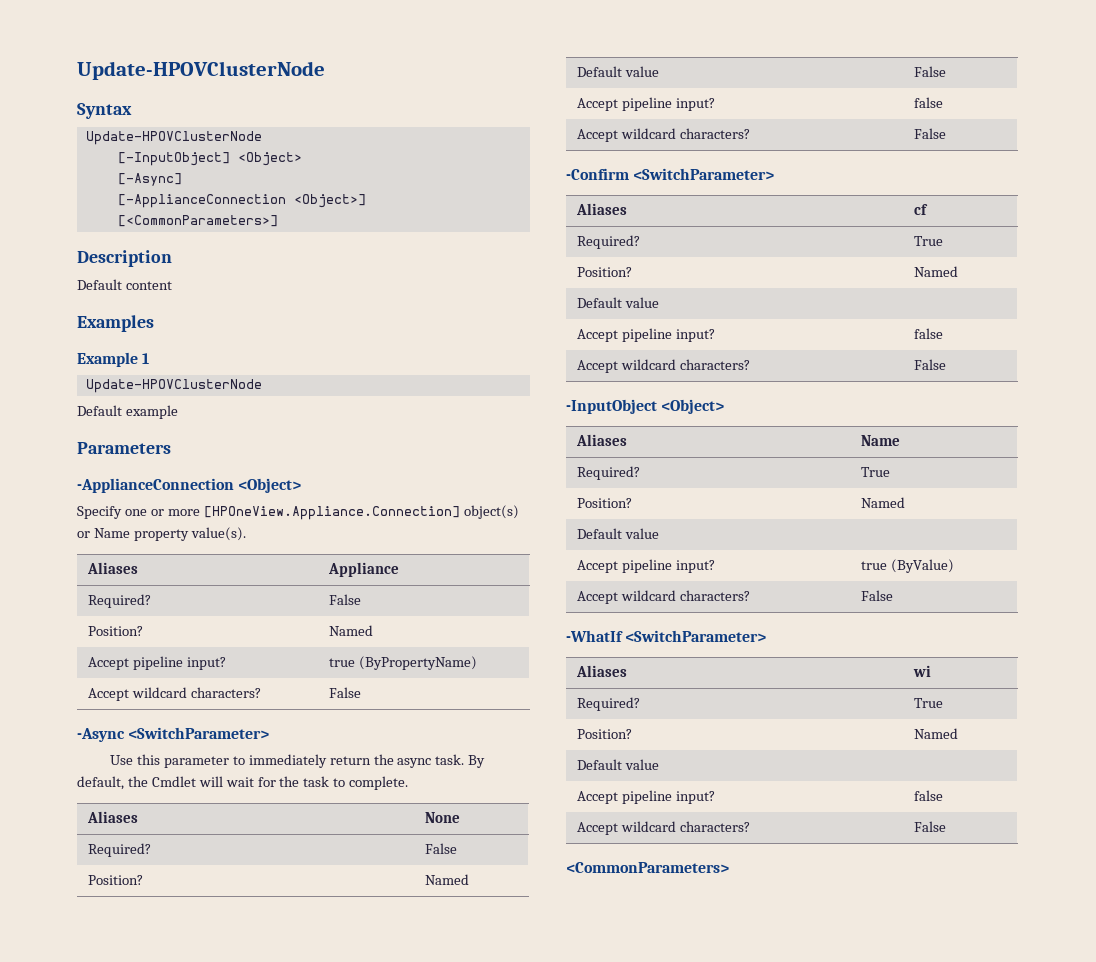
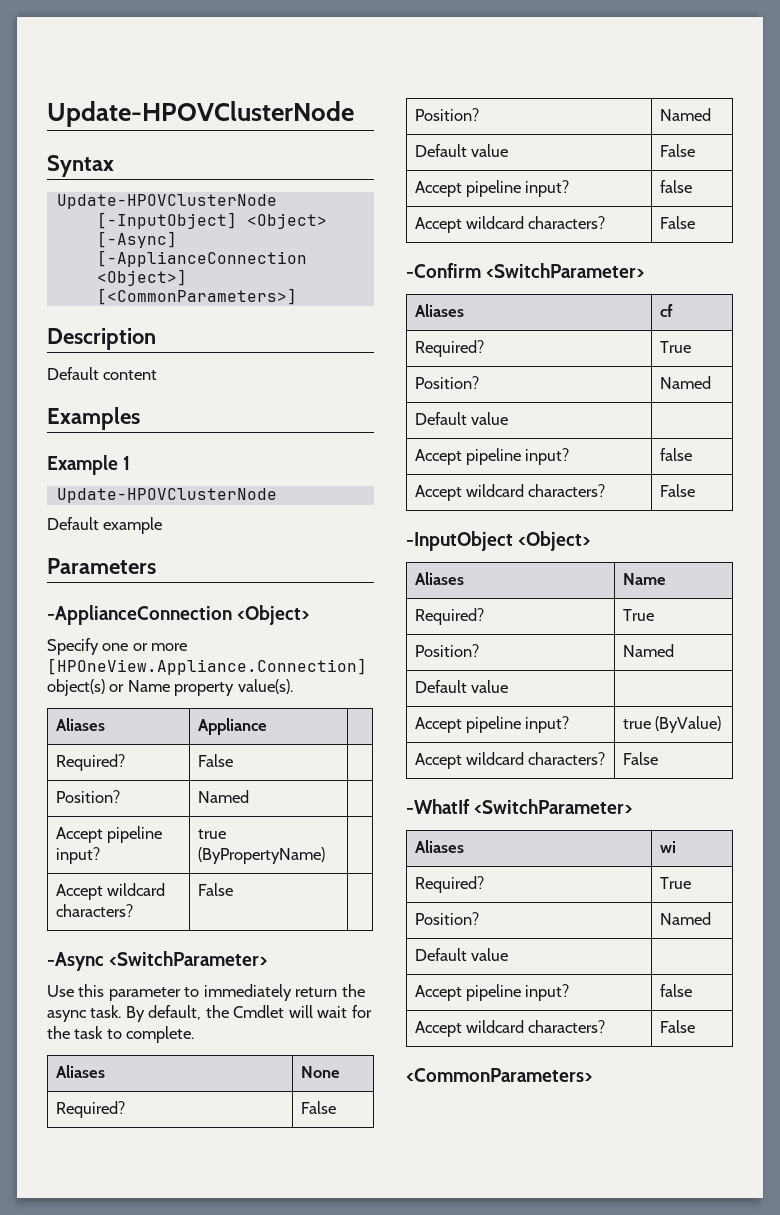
- Aliases | Appliance
- Required? | False
- Position? | Named
+ Aliases | Appliance |
+ Required? | False |
+ Position? | Named |
- Accept pipeline input? | true (ByPropertyName)
- Accept wildcard characters? | False
+ Accept pipeline input? | true (ByPropertyName) |
+ Accept wildcard characters? | False |

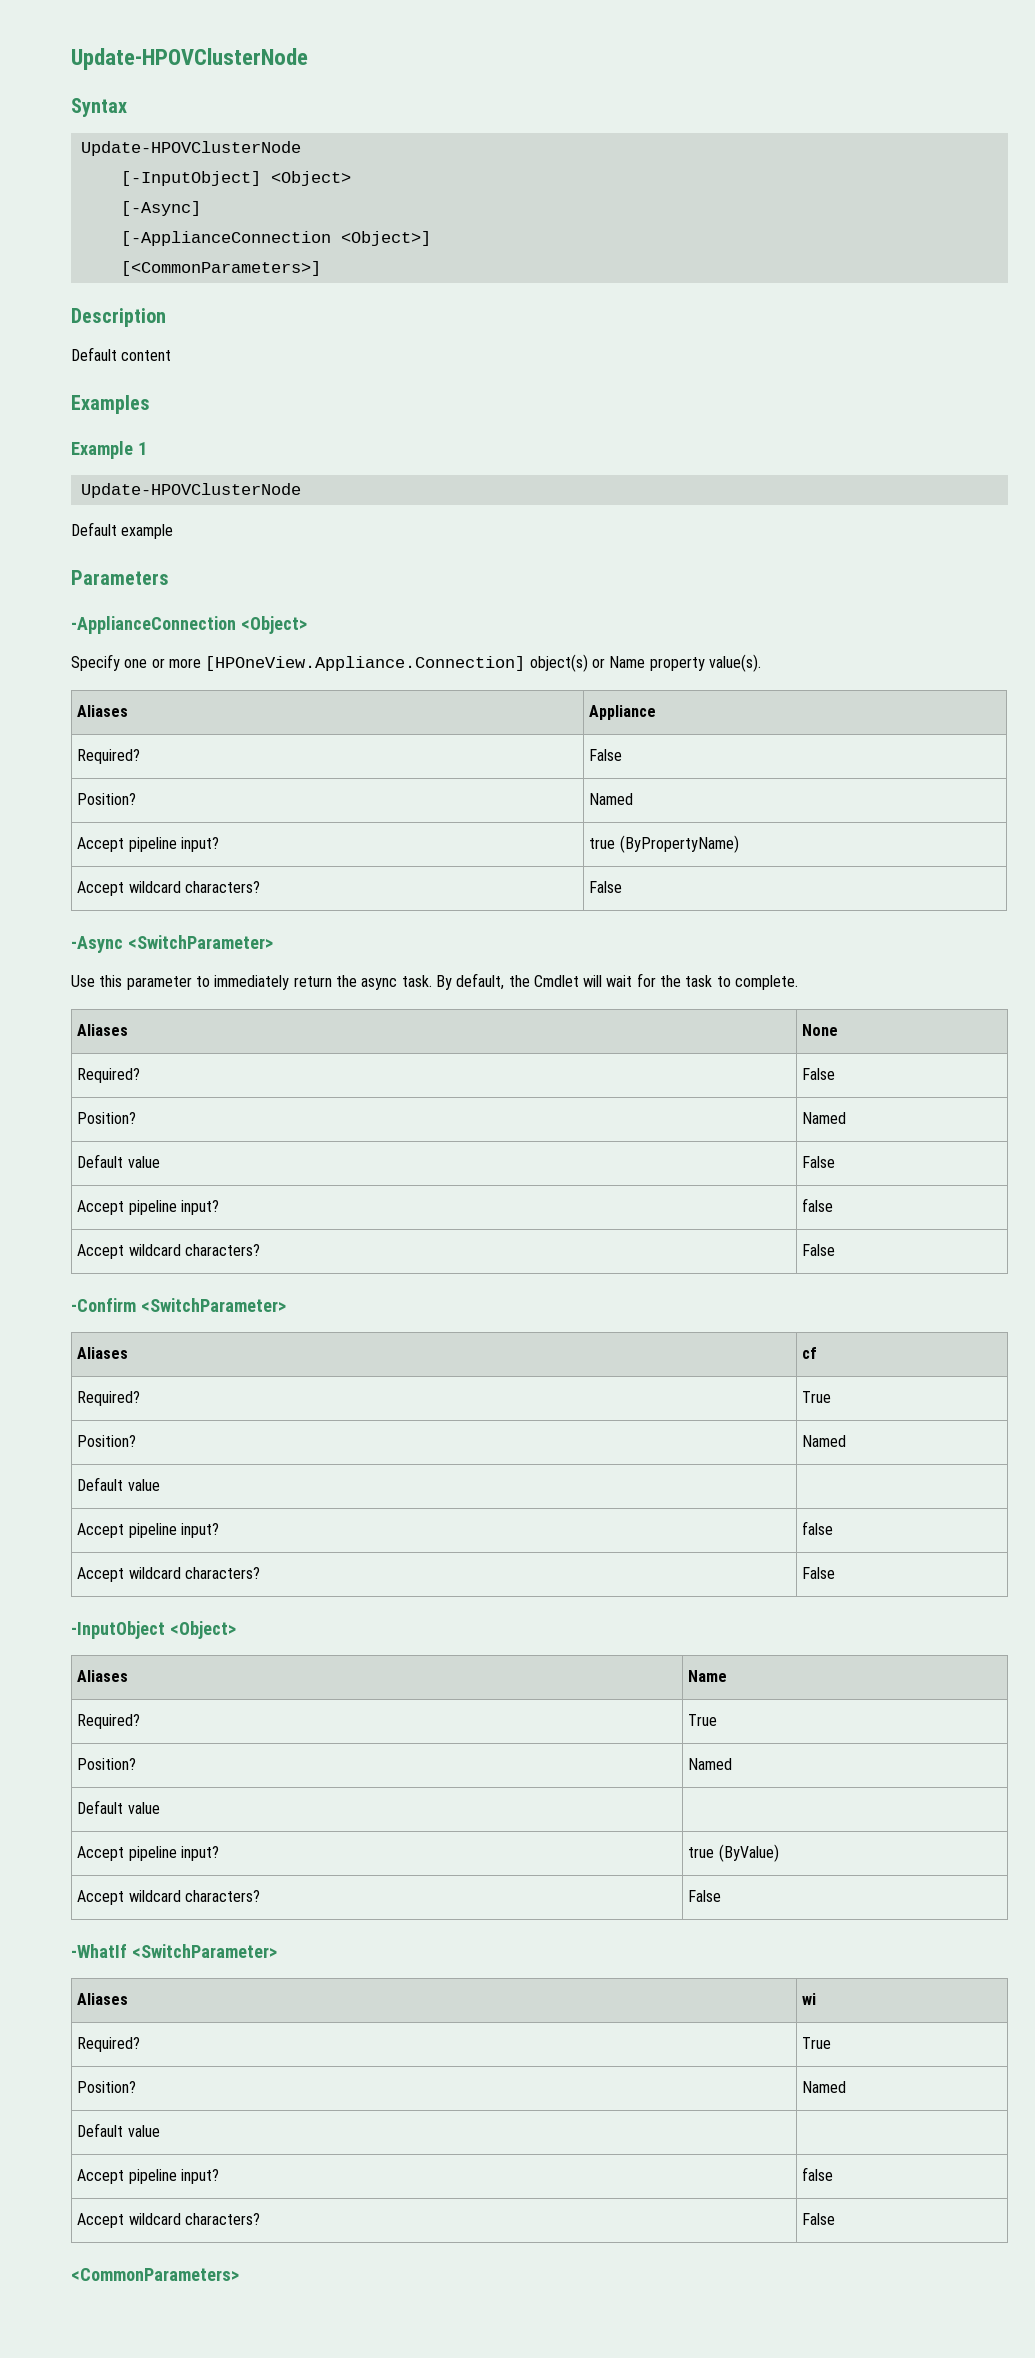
- Aliases | Appliance |
- Required? | False |
- Position? | Named |
+ Aliases | Appliance
+ Required? | False
+ Position? | Named
- Accept pipeline input? | true (ByPropertyName) |
- Accept wildcard characters? | False |
+ Accept pipeline input? | true (ByPropertyName)
+ Accept wildcard characters? | False

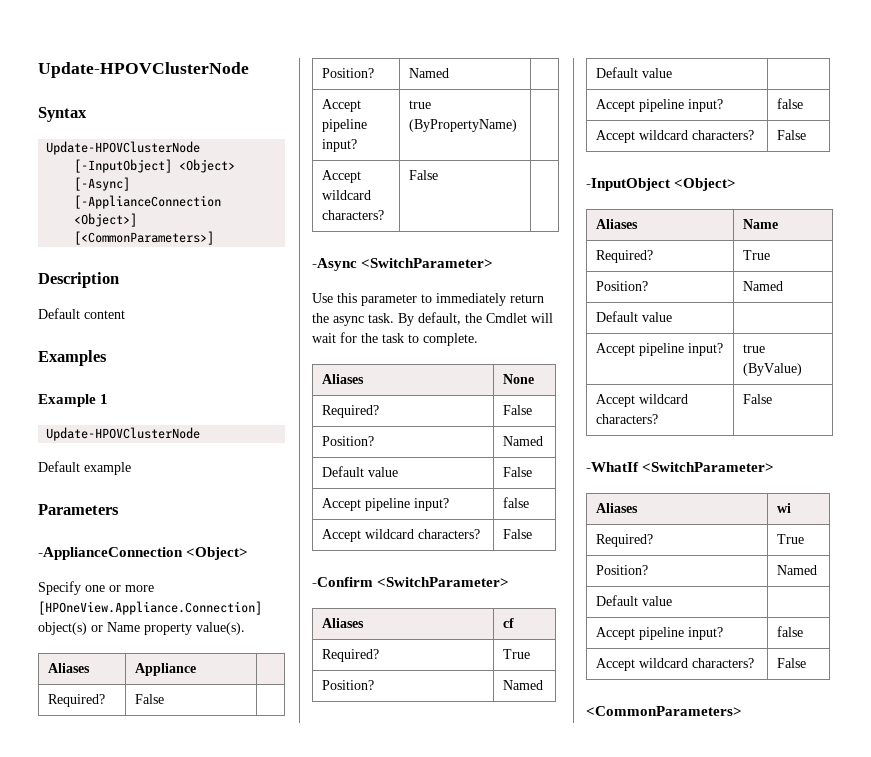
- Aliases | Appliance
- Required? | False
- Position? | Named
+ Aliases | Appliance |
+ Required? | False |
+ Position? | Named |
- Accept pipeline input? | true (ByPropertyName)
- Accept wildcard characters? | False
+ Accept pipeline input? | true (ByPropertyName) |
+ Accept wildcard characters? | False |

